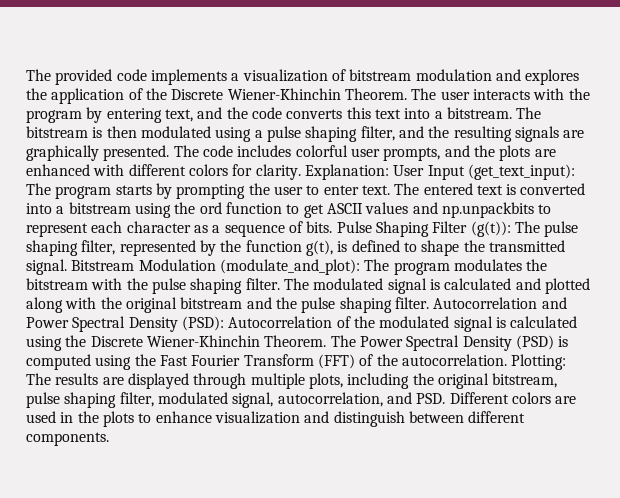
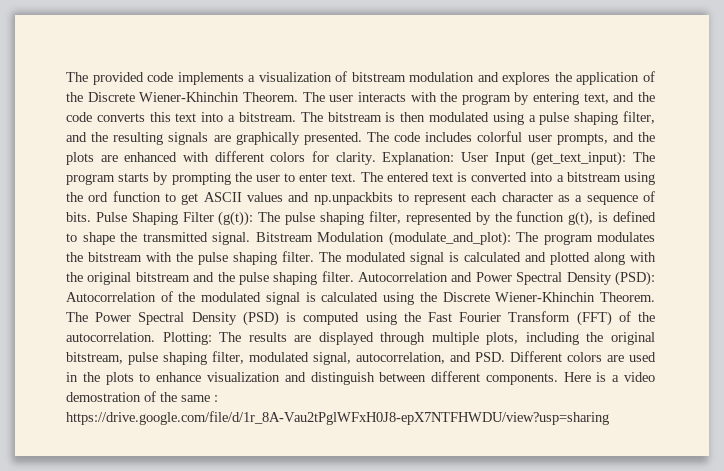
+ Here is a video demostration of the same : https://drive.google.com/file/d/1r_8A-Vau2tPglWFxH0J8-epX7NTFHWDU/view?usp=sharing

